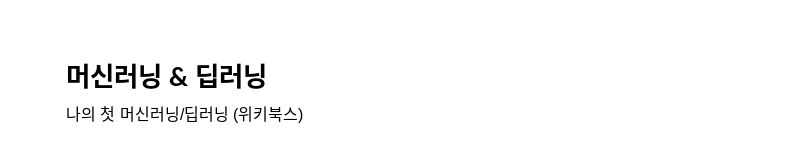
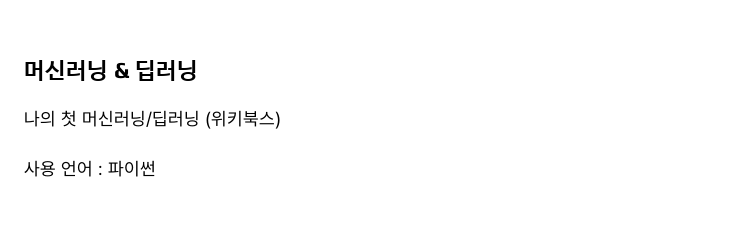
+ 사용 언어 : 파이썬

